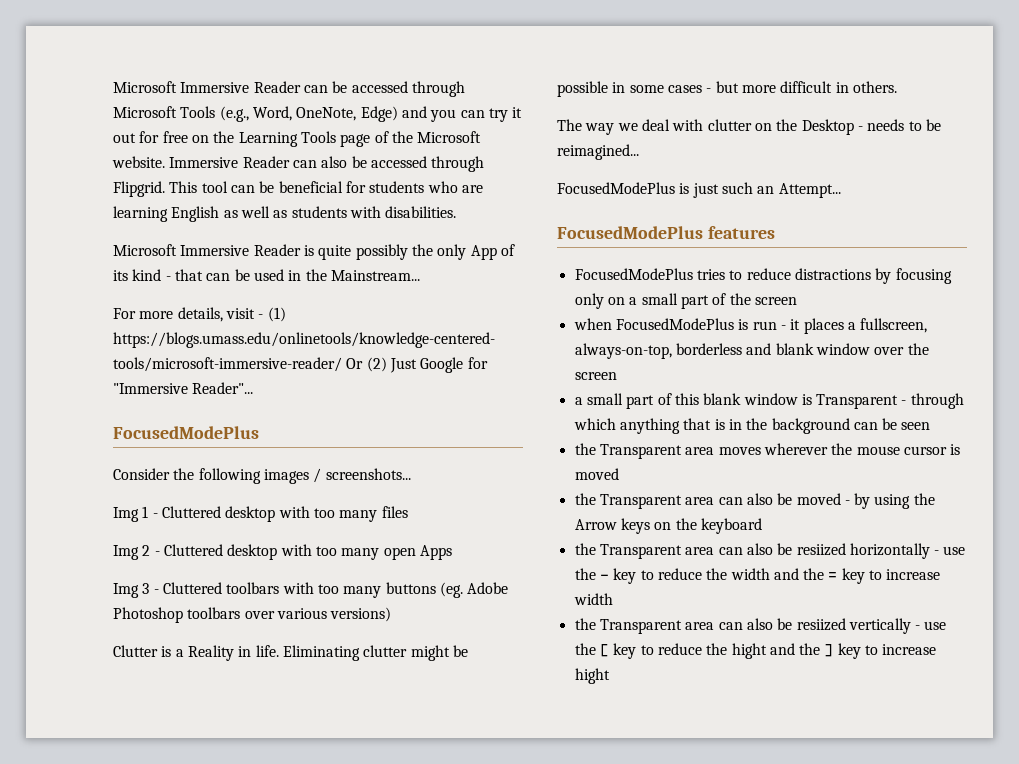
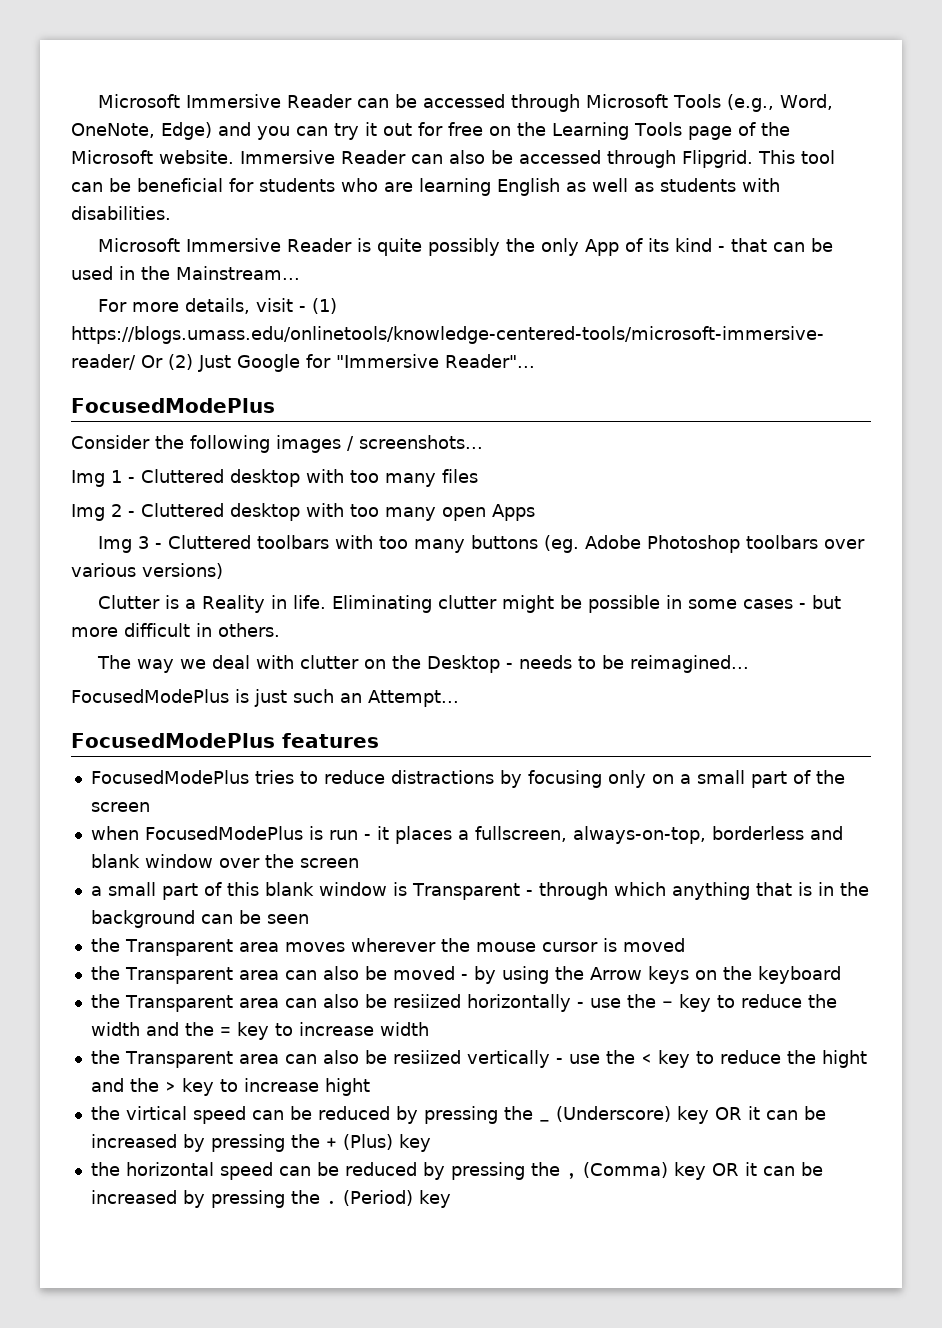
- the Transparent area can also be resiized vertically - use the [ key to reduce the hight and the ] key to increase hight
+ the Transparent area can also be resiized vertically - use the < key to reduce the hight and the > key to increase hight
+ the virtical speed can be reduced by pressing the _ (Underscore) key OR it can be increased by pressing the + (Plus) key
+ the horizontal speed can be reduced by pressing the , (Comma) key OR it can be increased by pressing the . (Period) key

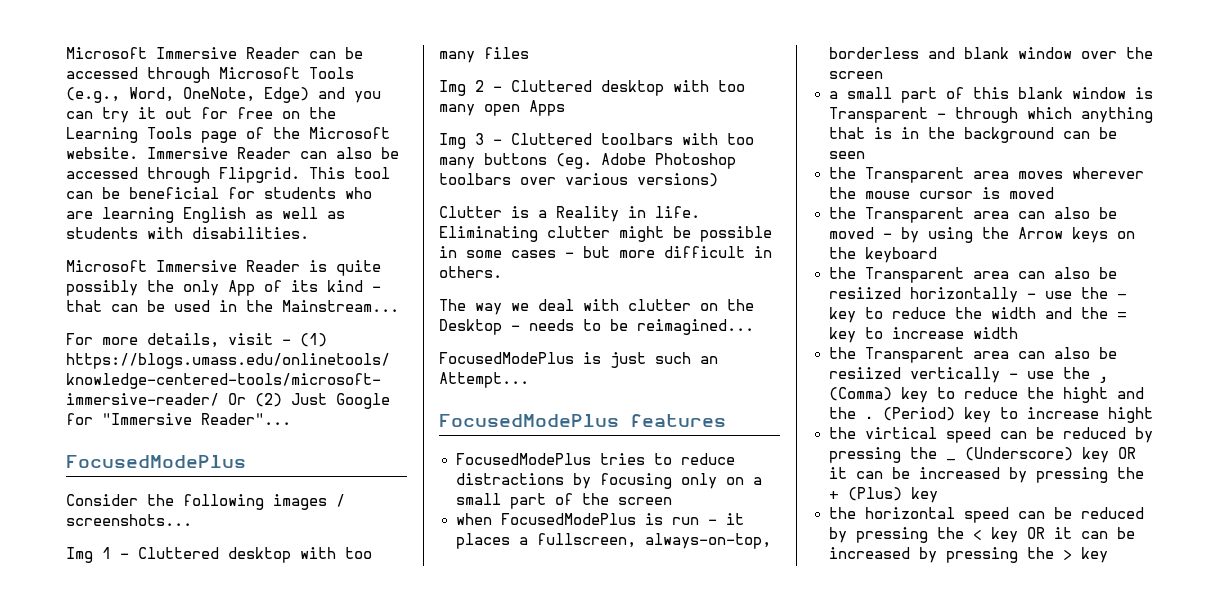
- the Transparent area can also be resiized vertically - use the < key to reduce the hight and the > key to increase hight
+ the Transparent area can also be resiized vertically - use the , (Comma) key to reduce the hight and the . (Period) key to increase hight
- the horizontal speed can be reduced by pressing the , (Comma) key OR it can be increased by pressing the . (Period) key
+ the horizontal speed can be reduced by pressing the < key OR it can be increased by pressing the > key

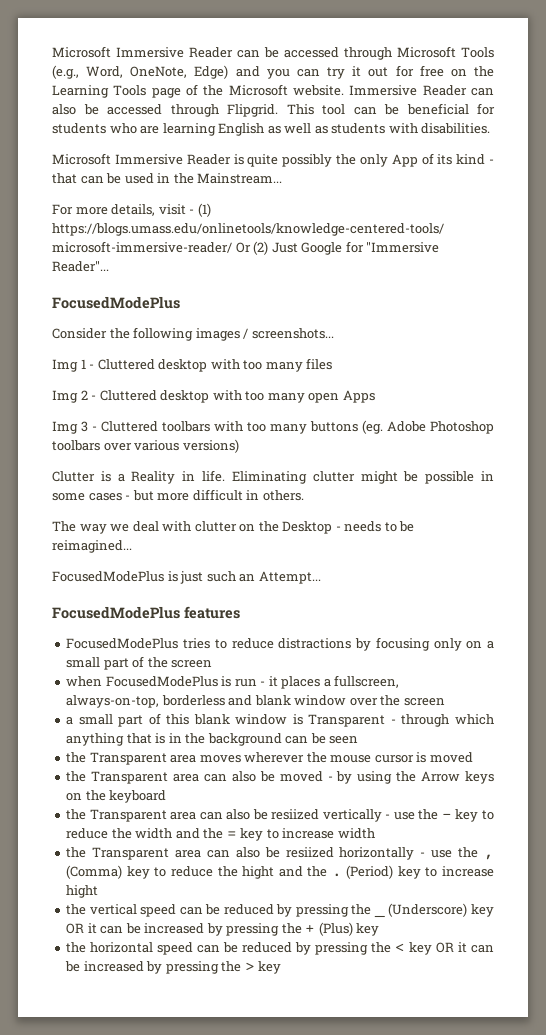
- the Transparent area can also be resiized horizontally - use the - key to reduce the width and the = key to increase width
+ the Transparent area can also be resiized vertically - use the - key to reduce the width and the = key to increase width
- the Transparent area can also be resiized vertically - use the , (Comma) key to reduce the hight and the .
+ the Transparent area can also be resiized horizontally - use the , (Comma) key to reduce the hight and the .
- the virtical speed can be reduced by pressing the _ (Underscore) key OR it can be increased by pressing the + (Plus) key
+ the vertical speed can be reduced by pressing the _ (Underscore) key OR it can be increased by pressing the + (Plus) key

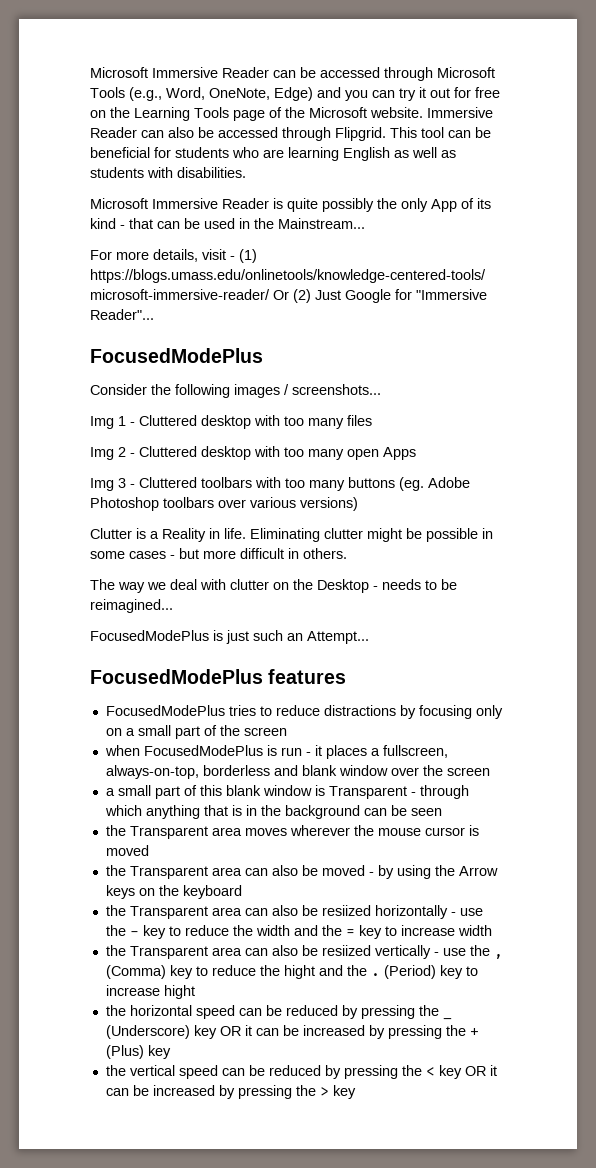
- the Transparent area can also be resiized vertically - use the - key to reduce the width and the = key to increase width
+ the Transparent area can also be resiized horizontally - use the - key to reduce the width and the = key to increase width
- the Transparent area can also be resiized horizontally - use the , (Comma) key to reduce the hight and the .
+ the Transparent area can also be resiized vertically - use the , (Comma) key to reduce the hight and the .
- the vertical speed can be reduced by pressing the _ (Underscore) key OR it can be increased by pressing the + (Plus) key
+ the horizontal speed can be reduced by pressing the _ (Underscore) key OR it can be increased by pressing the + (Plus) key
- the horizontal speed can be reduced by pressing the < key OR it can be increased by pressing the > key
+ the vertical speed can be reduced by pressing the < key OR it can be increased by pressing the > key

